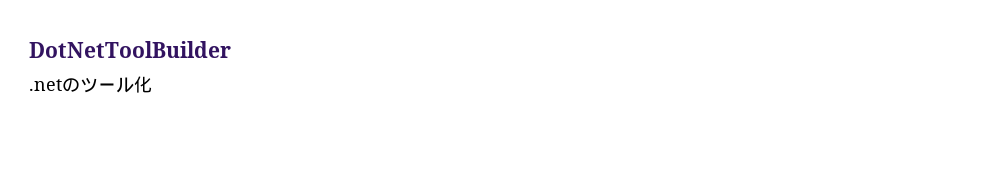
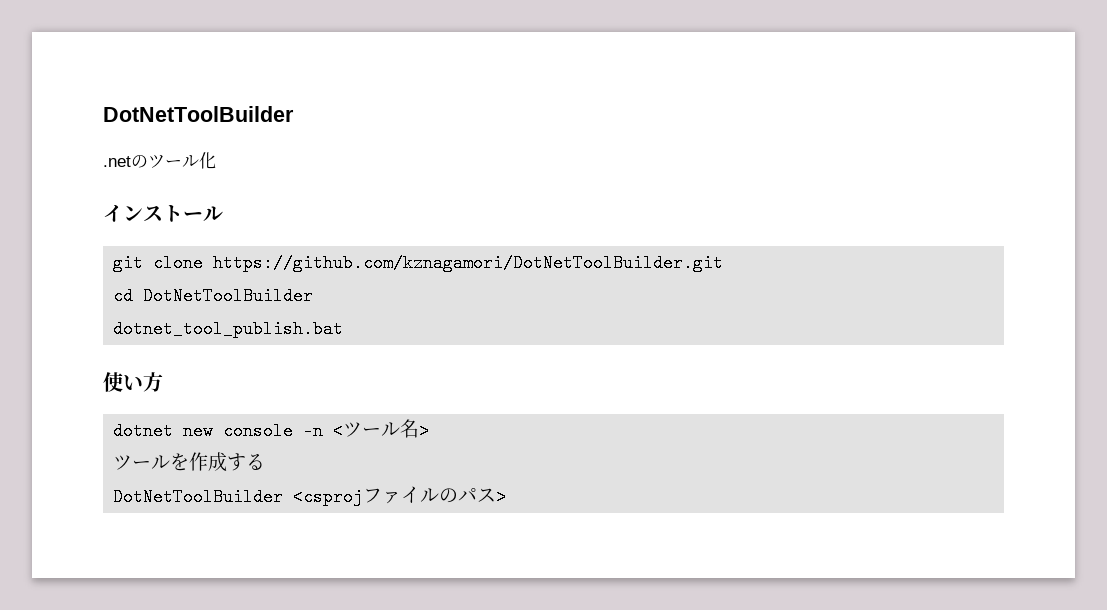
+ インストール
+ git clone https://github.com/kznagamori/DotNetToolBuilder.git
+ cd DotNetToolBuilder
+ dotnet_tool_publish.bat
+ 使い方
+ dotnet new console -n <ツール名>
+ ツールを作成する
+ DotNetToolBuilder <csprojファイルのパス>

